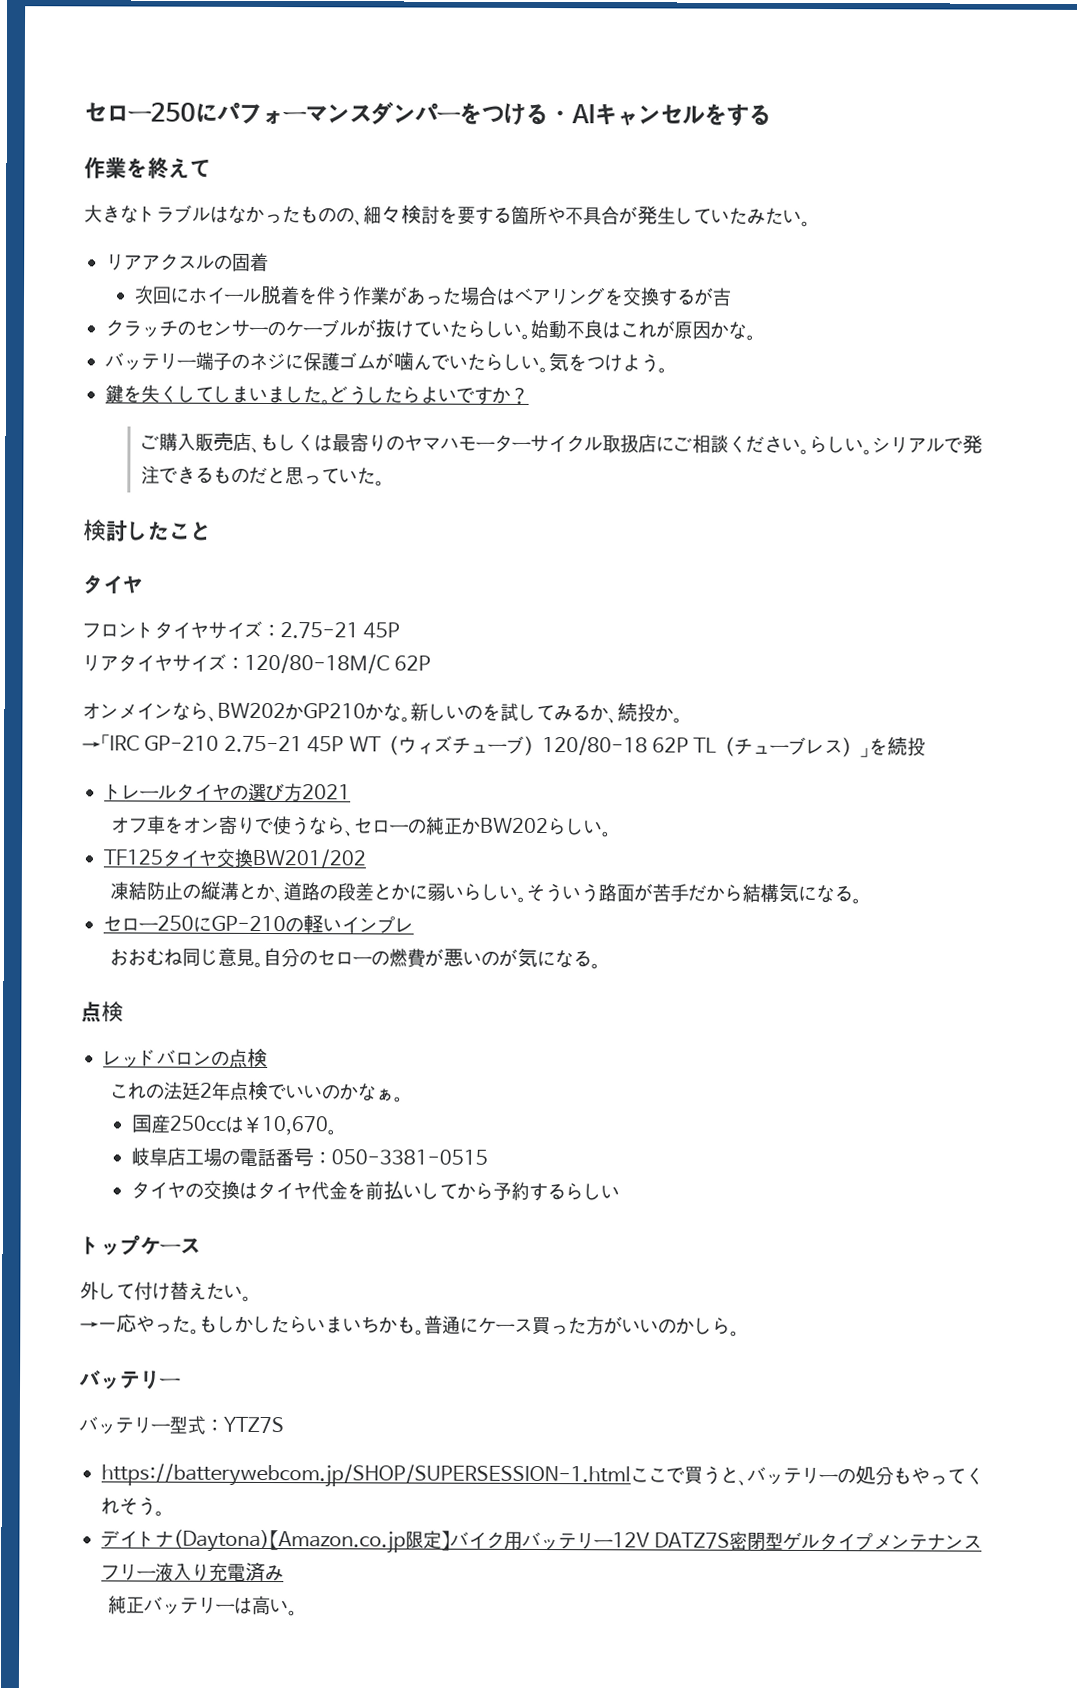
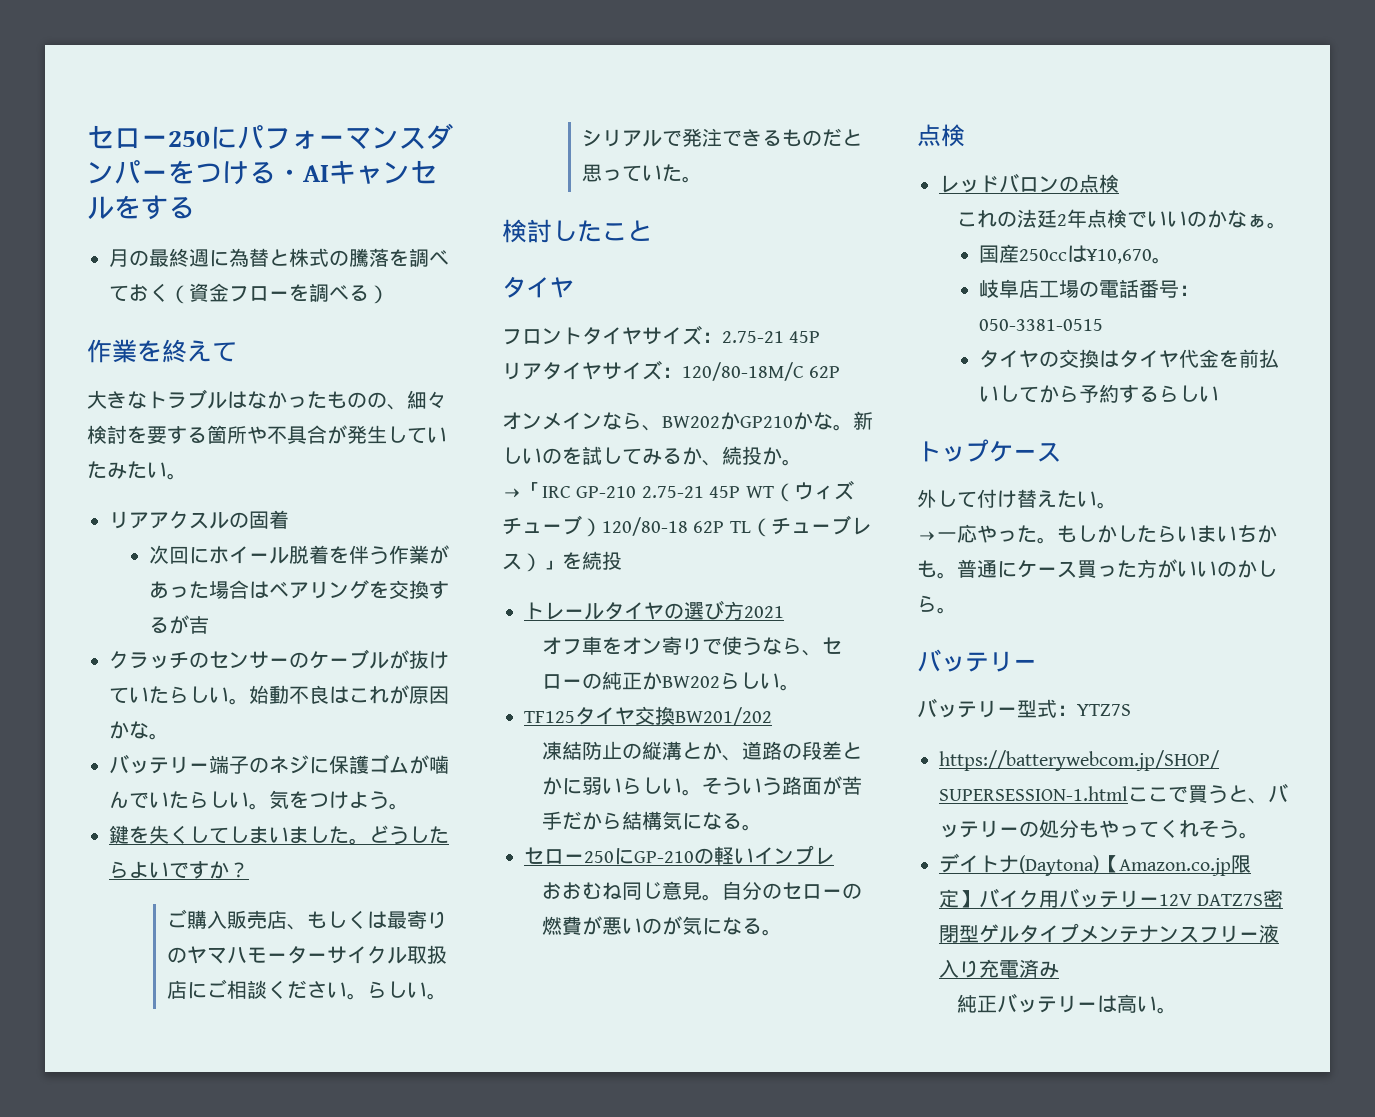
+ 月の最終週に為替と株式の騰落を調べておく（資金フローを調べる）

